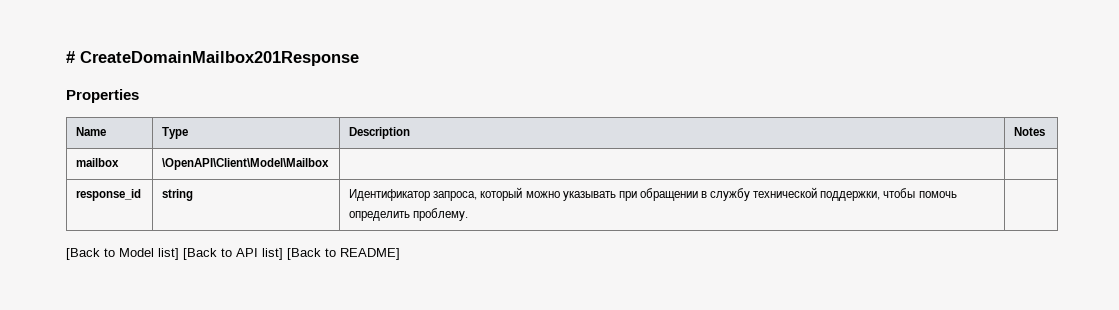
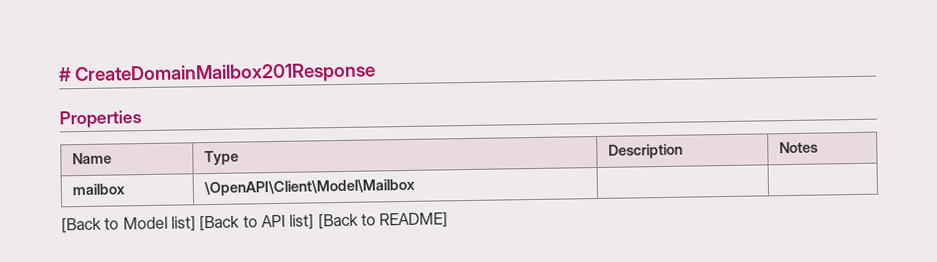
- response_id | string | Идентификатор запроса, который можно указывать при обращении в службу технической поддержки, чтобы помочь определить проблему. |

